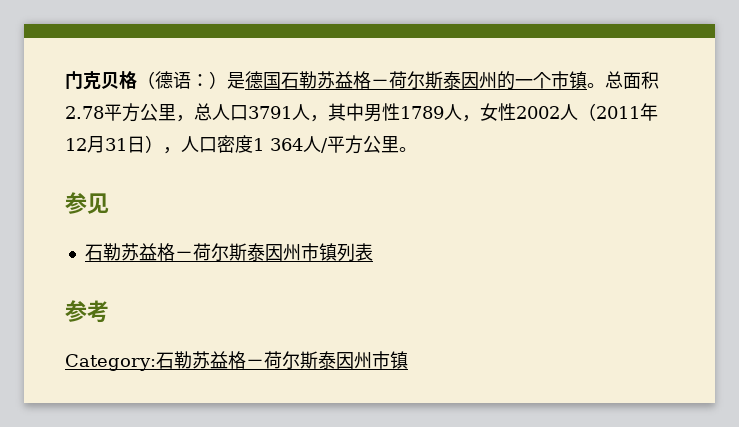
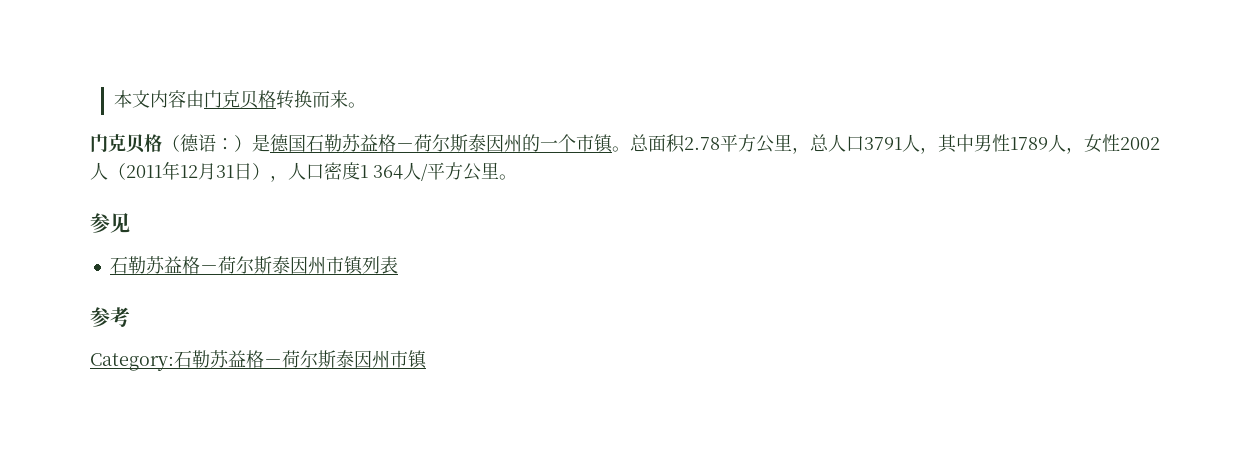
+ 本文内容由门克贝格转换而来。

